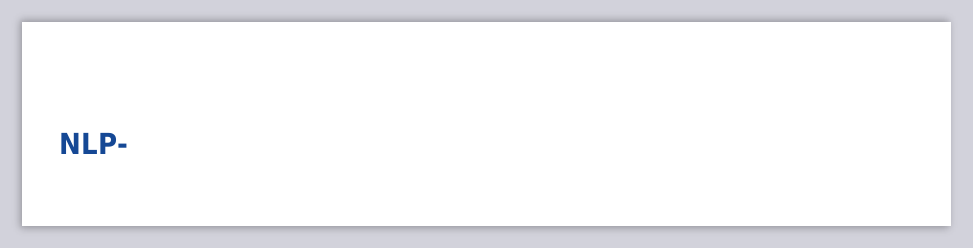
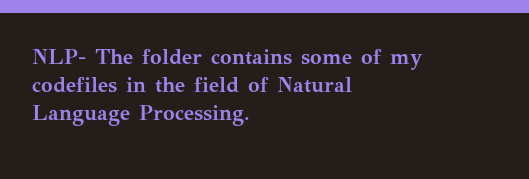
- NLP-
+ NLP- The folder contains some of my codefiles in the field of Natural Language Processing.

